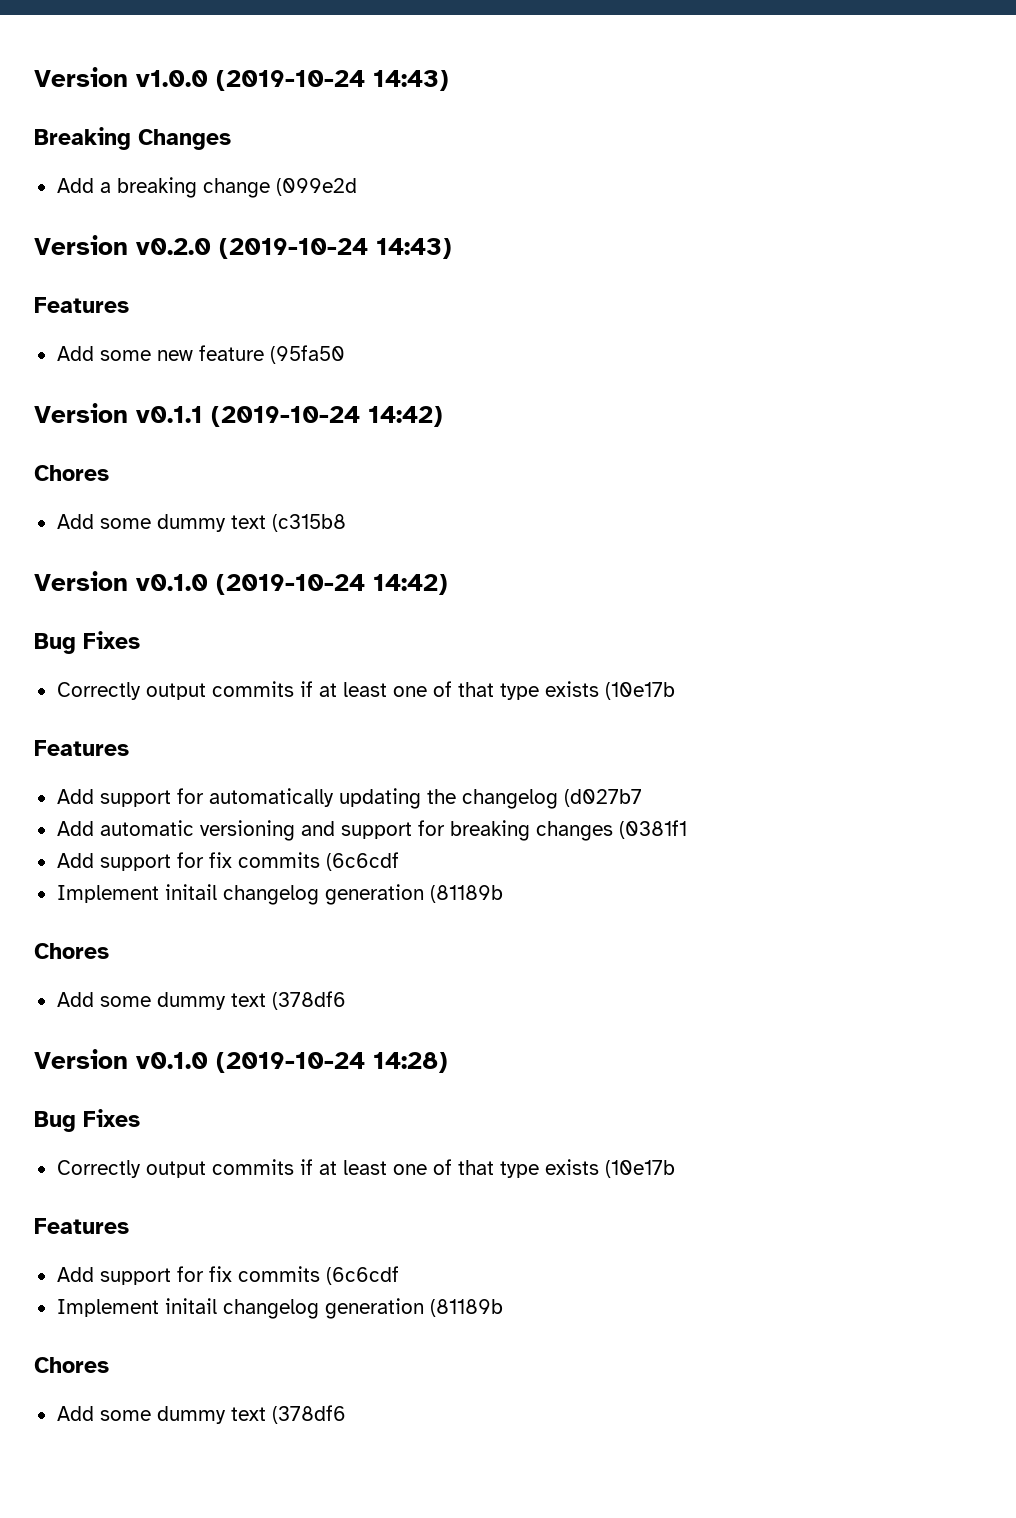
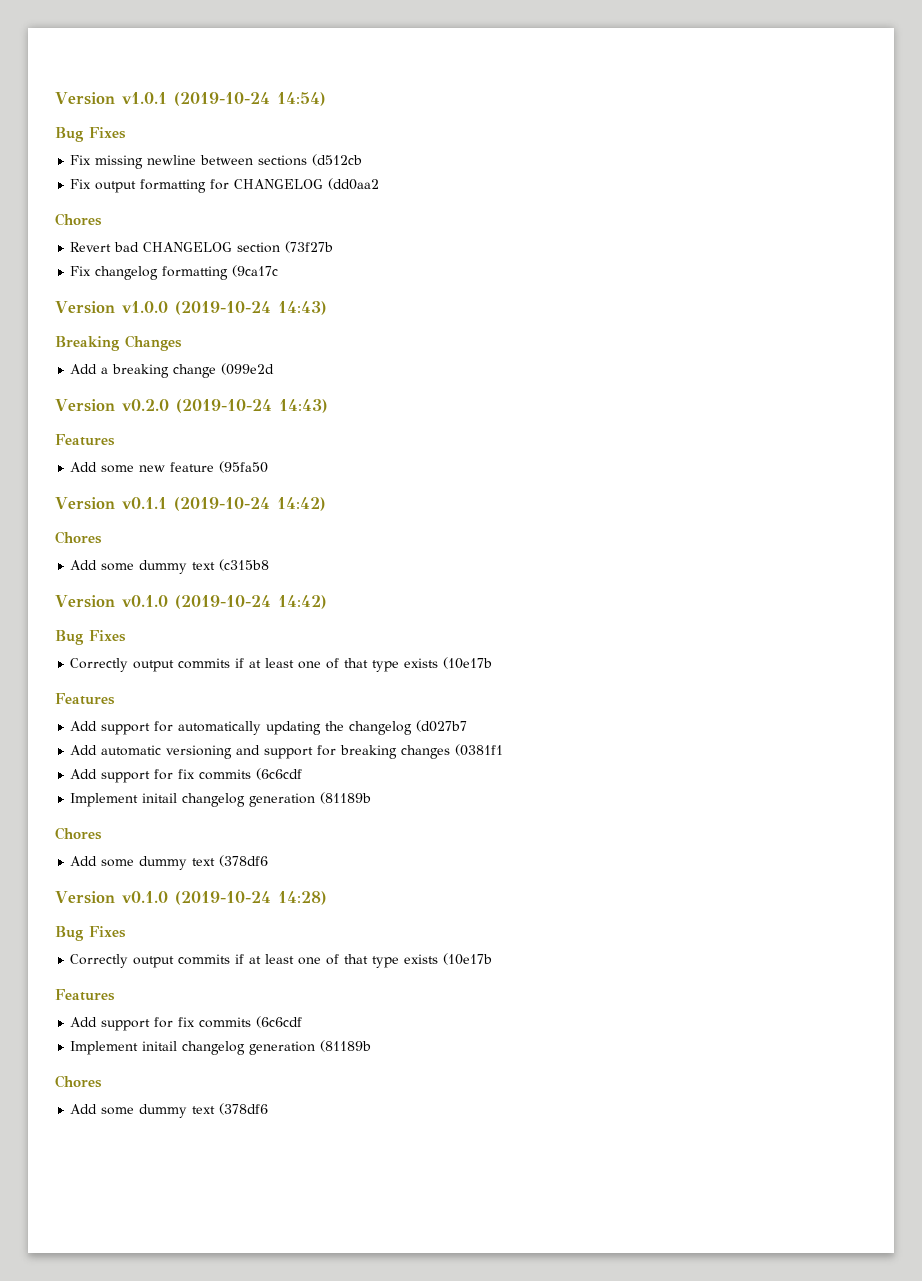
+ Version v1.0.1 (2019-10-24 14:54)
+ Bug Fixes
+ Fix missing newline between sections (d512cb
+ Fix output formatting for CHANGELOG (dd0aa2
+ Chores
+ Revert bad CHANGELOG section (73f27b
+ Fix changelog formatting (9ca17c

